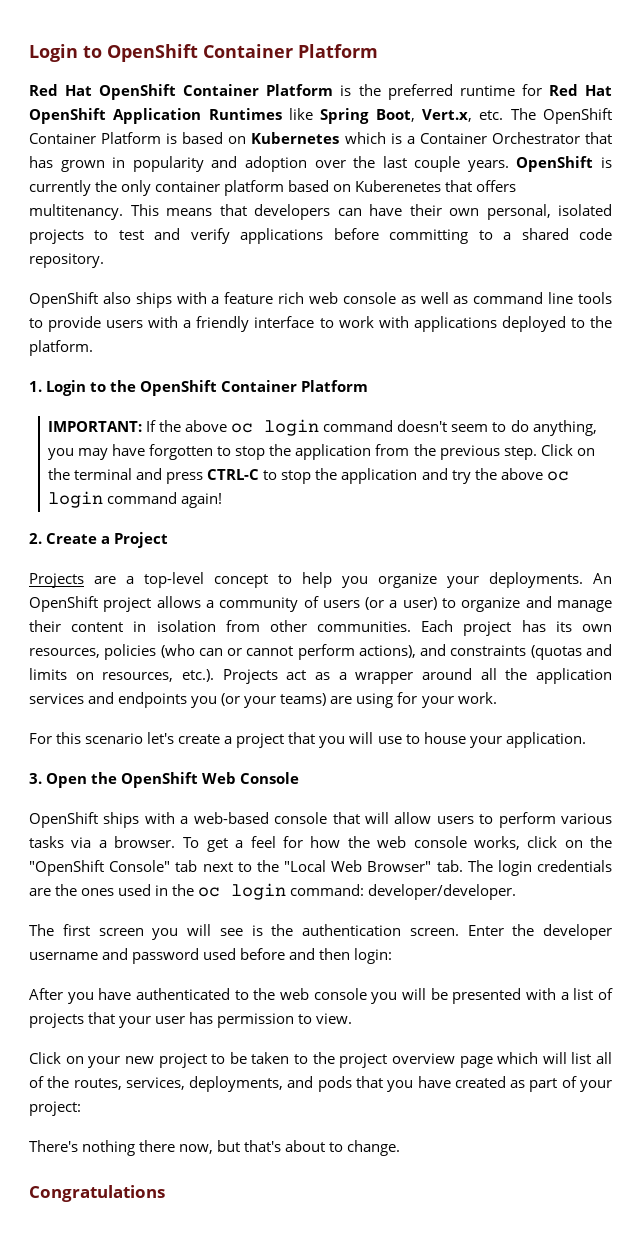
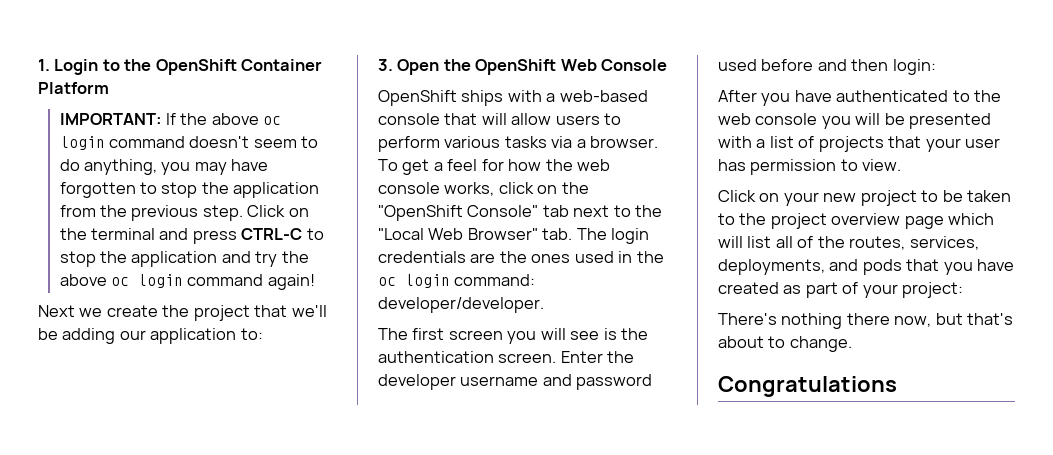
- Login to OpenShift Container Platform
- Red Hat OpenShift Container Platform is the preferred runtime for Red Hat OpenShift Application Runtimes like Spring Boot, Vert.x, etc. The OpenShift Container Platform is based on Kubernetes which is a Container Orchestrator that has grown in popularity and adoption over the last couple years. OpenShift is currently the only container platform based on Kuberenetes that offers multitenancy. This means that developers can have their own personal, isolated projects to test and verify applications before committing to a shared code repository.
- OpenShift also ships with a feature rich web console as well as command line tools to provide users with a friendly interface to work with applications deployed to the platform.
- 2. Create a Project
- Projects are a top-level concept to help you organize your deployments. An OpenShift project allows a community of users (or a user) to organize and manage their content in isolation from other communities. Each project has its own resources, policies (who can or cannot perform actions), and constraints (quotas and limits on resources, etc.). Projects act as a wrapper around all the application services and endpoints you (or your teams) are using for your work.
- For this scenario let's create a project that you will use to house your application.
+ Next we create the project that we'll be adding our application to:

